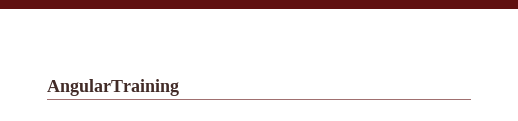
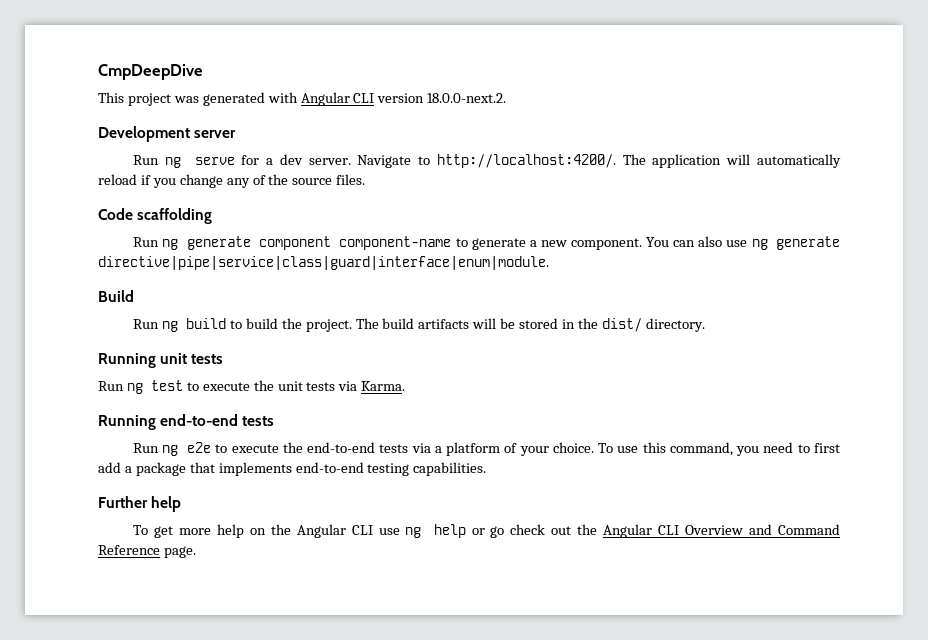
- AngularTraining
+ CmpDeepDive
+ This project was generated with Angular CLI version 18.0.0-next.2.
+ Development server
+ Run ng serve for a dev server. Navigate to http://localhost:4200/. The application will automatically reload if you change any of the source files.
+ Code scaffolding
+ Run ng generate component component-name to generate a new component. You can also use ng generate directive|pipe|service|class|guard|interface|enum|module.
+ Build
+ Run ng build to build the project. The build artifacts will be stored in the dist/ directory.
+ Running unit tests
+ Run ng test to execute the unit tests via Karma.
+ Running end-to-end tests
+ Run ng e2e to execute the end-to-end tests via a platform of your choice. To use this command, you need to first add a package that implements end-to-end testing capabilities.
+ Further help
+ To get more help on the Angular CLI use ng help or go check out the Angular CLI Overview and Command Reference page.

